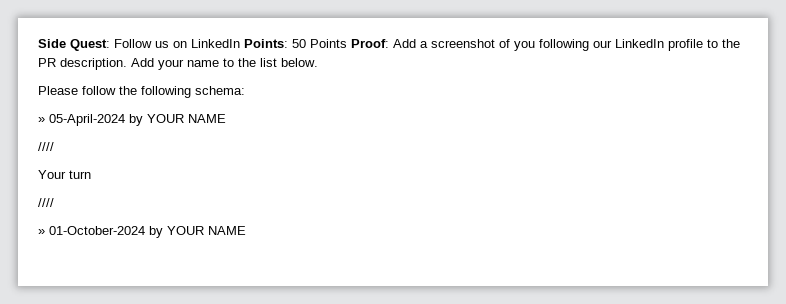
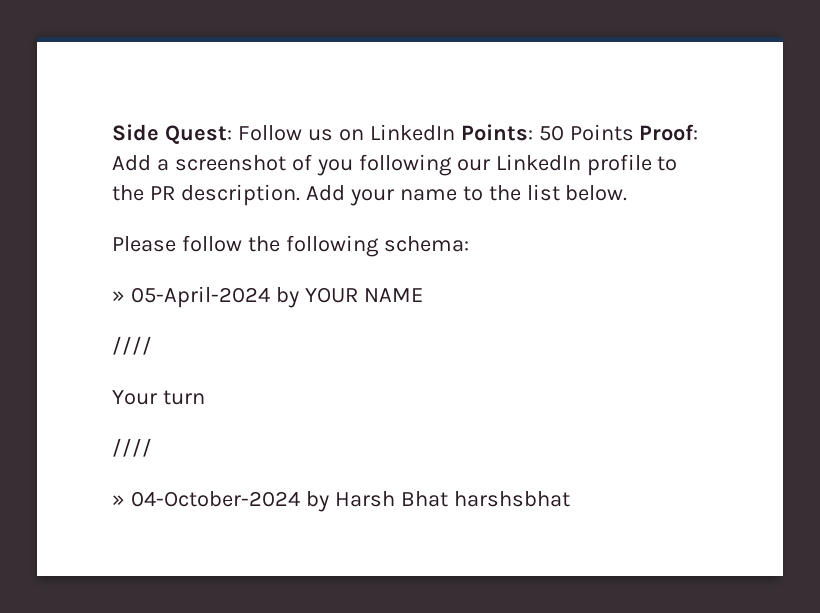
- » 01-October-2024 by YOUR NAME
+ » 04-October-2024 by Harsh Bhat harshsbhat

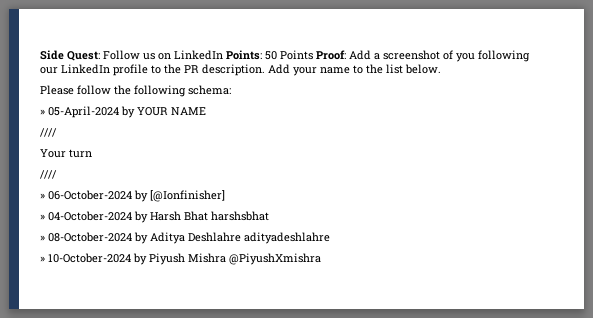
+ » 06-October-2024 by [@Ionfinisher]
+ » 08-October-2024 by Aditya Deshlahre adityadeshlahre
+ » 10-October-2024 by Piyush Mishra @PiyushXmishra

